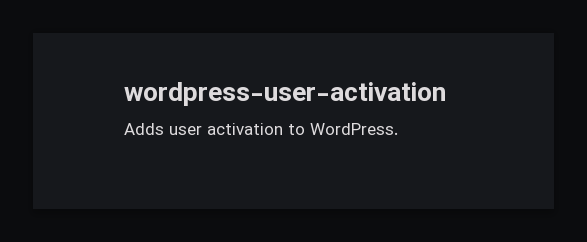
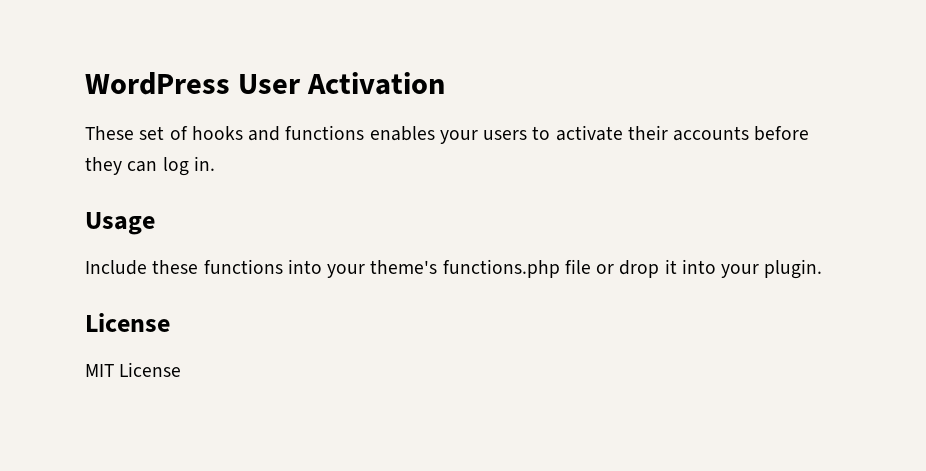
- wordpress-user-activation
- Adds user activation to WordPress.
+ WordPress User Activation
+ These set of hooks and functions enables your users to activate their accounts before they can log in.
+ Usage
+ Include these functions into your theme's functions.php file or drop it into your plugin.
+ License
+ MIT License

